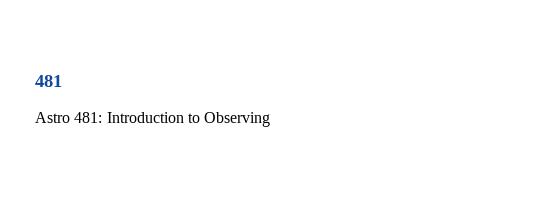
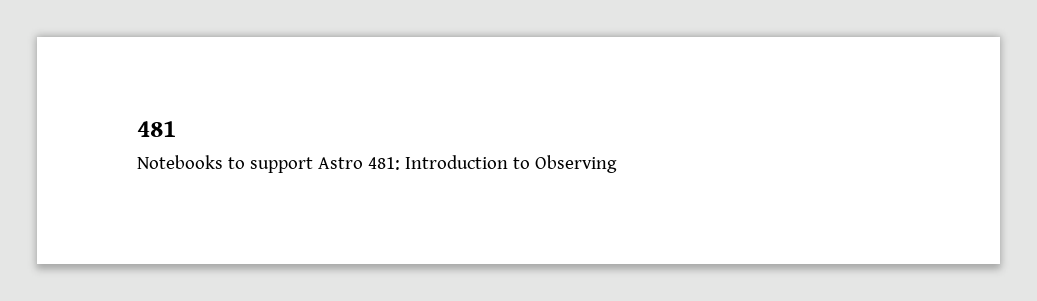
- Astro 481: Introduction to Observing
+ Notebooks to support Astro 481: Introduction to Observing

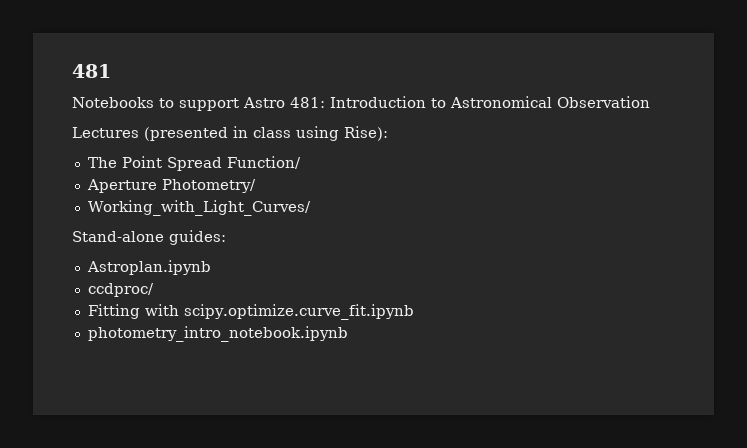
- Notebooks to support Astro 481: Introduction to Observing
+ Notebooks to support Astro 481: Introduction to Astronomical Observation
+ Lectures (presented in class using Rise):
+ The Point Spread Function/
+ Aperture Photometry/
+ Working_with_Light_Curves/
+ Stand-alone guides:
+ Astroplan.ipynb
+ ccdproc/
+ Fitting with scipy.optimize.curve_fit.ipynb
+ photometry_intro_notebook.ipynb

